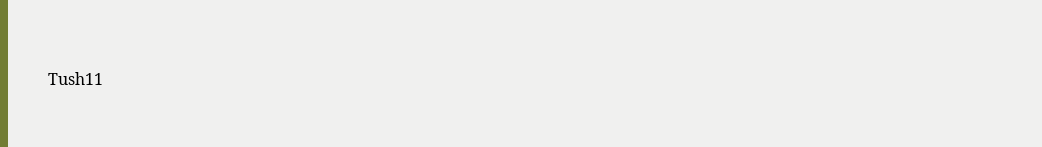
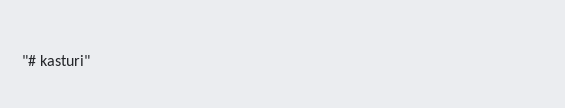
- Tush11
+ "# kasturi"

